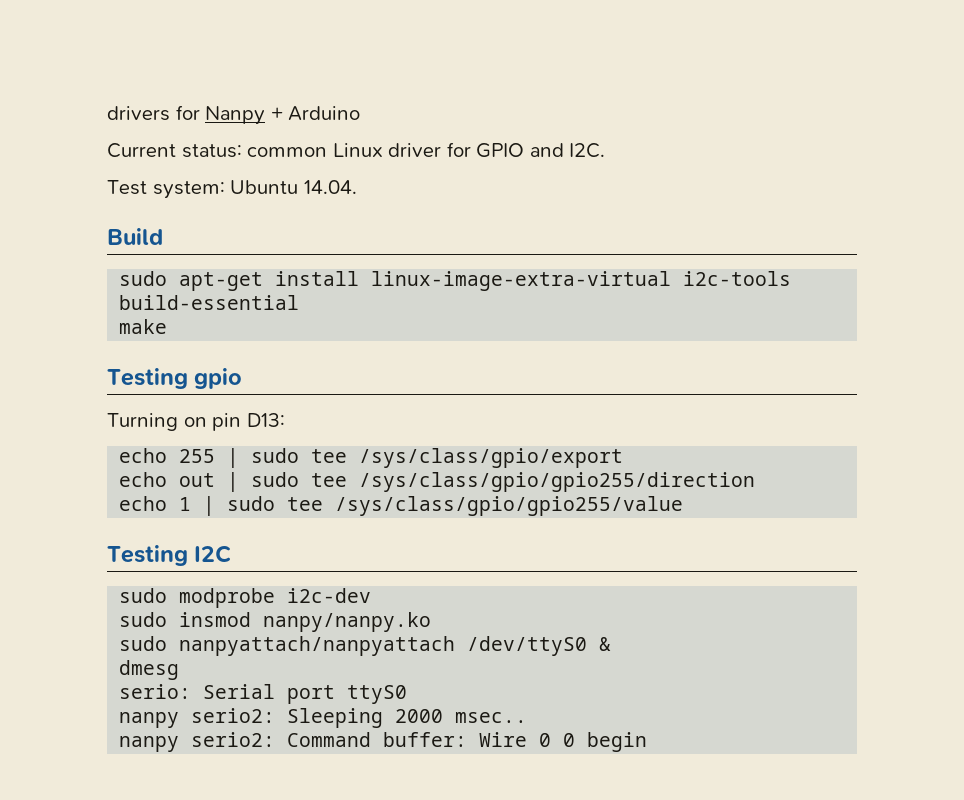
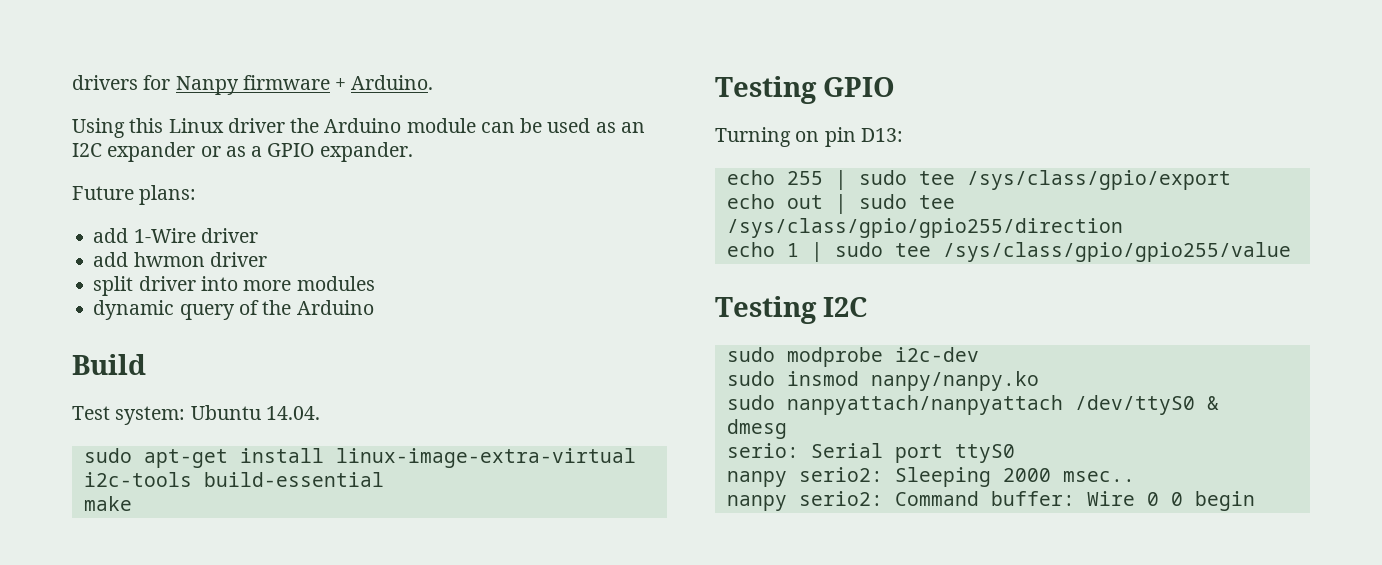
- drivers for Nanpy + Arduino
- Current status: common Linux driver for GPIO and I2C.
+ drivers for Nanpy firmware + Arduino.
+ Using this Linux driver the Arduino module can be used as an I2C expander or as a GPIO expander.
+ Future plans:
+ add 1-Wire driver
+ add hwmon driver
+ split driver into more modules
+ dynamic query of the Arduino
+ Build
- Build
- Testing gpio
+ Testing GPIO

